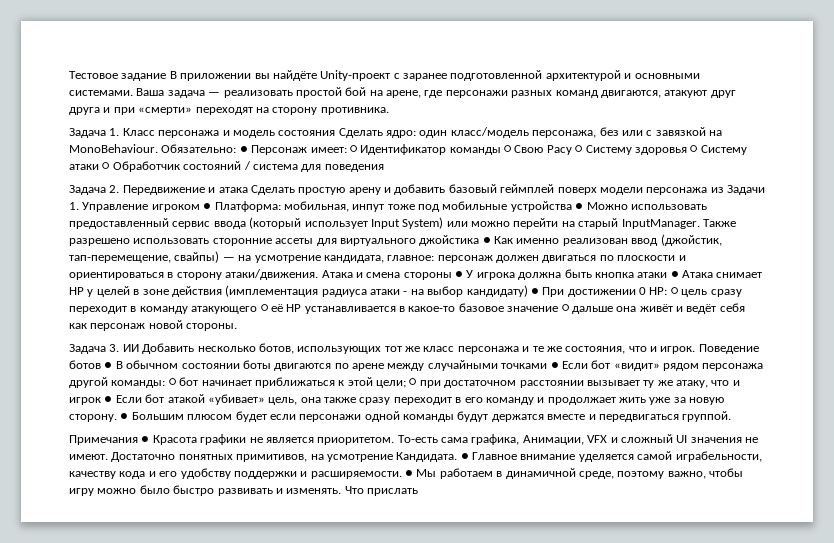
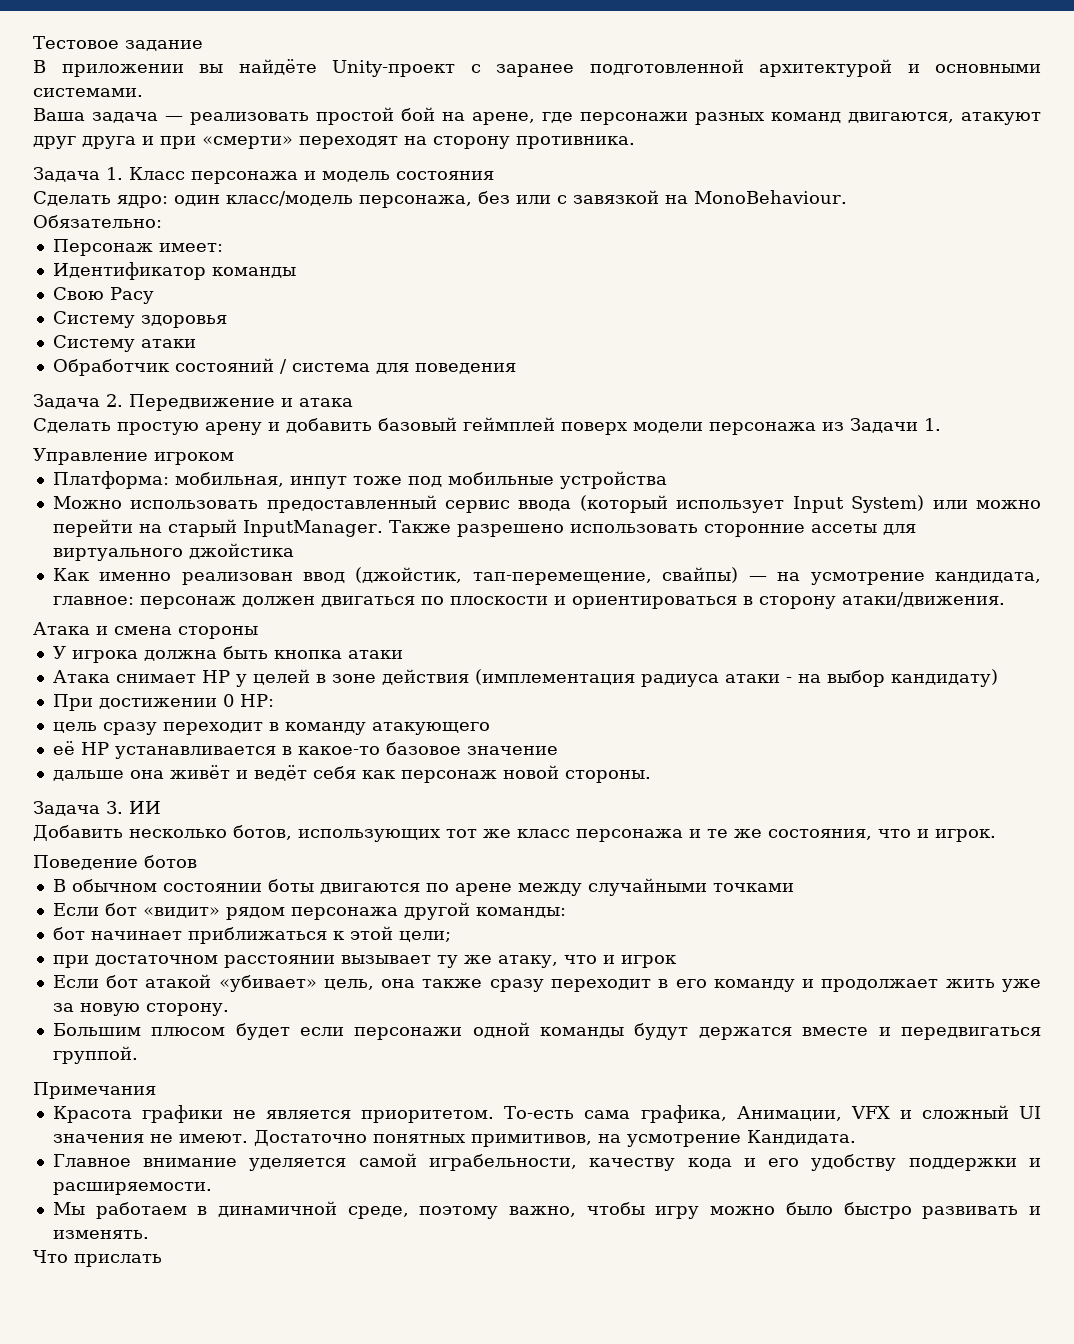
- Тестовое задание В приложении вы найдёте Unity-проект с заранее подготовленной архитектурой и основными системами. Ваша задача — реализовать простой бой на арене, где персонажи разных команд двигаются, атакуют друг друга и при «смерти» переходят на сторону противника.
+ Тестовое задание
+ В приложении вы найдёте Unity-проект с заранее подготовленной архитектурой и основными системами.
+ Ваша задача — реализовать простой бой на арене, где персонажи разных команд двигаются, атакуют друг друга и при «смерти» переходят на сторону противника.
- Задача 1. Класс персонажа и модель состояния Сделать ядро: один класс/модель персонажа, без или с завязкой на MonoBehaviour. Обязательно: ● Персонаж имеет: ○ Идентификатор команды ○ Свою Расу ○ Систему здоровья ○ Систему атаки ○ Обработчик состояний / система для поведения
+ Задача 1. Класс персонажа и модель состояния
+ Сделать ядро: один класс/модель персонажа, без или с завязкой на MonoBehaviour.
+ Обязательно:
+ Персонаж имеет:
+ Идентификатор команды
+ Свою Расу
+ Систему здоровья
+ Систему атаки
+ Обработчик состояний / система для поведения
- Задача 2. Передвижение и атака Сделать простую арену и добавить базовый геймплей поверх модели персонажа из Задачи 1. Управление игроком ● Платформа: мобильная, инпут тоже под мобильные устройства ● Можно использовать предоставленный сервис ввода (который использует Input System) или можно перейти на старый InputManager.
+ Задача 2. Передвижение и атака
+ Сделать простую арену и добавить базовый геймплей поверх модели персонажа из Задачи 1.
+ Управление игроком
+ Платформа: мобильная, инпут тоже под мобильные устройства
+ Можно использовать предоставленный сервис ввода (который использует Input System) или можно перейти на старый InputManager.
- Также разрешено использовать сторонние ассеты для виртуального джойстика ● Как именно реализован ввод (джойстик, тап-перемещение, свайпы) — на усмотрение кандидата, главное:
+ Также разрешено использовать сторонние ассеты для виртуального джойстика
+ Как именно реализован ввод (джойстик, тап-перемещение, свайпы) — на усмотрение кандидата, главное:
- персонаж должен двигаться по плоскости и ориентироваться в сторону атаки/движения. Атака и смена стороны ● У игрока должна быть кнопка атаки ● Атака снимает HP у целей в зоне действия (имплементация радиуса атаки - на выбор кандидату) ● При достижении 0 HP: ○ цель сразу переходит в команду атакующего ○ её HP устанавливается в какое-то базовое значение ○ дальше она живёт и ведёт себя как персонаж новой стороны.
+ персонаж должен двигаться по плоскости и ориентироваться в сторону атаки/движения.
+ Атака и смена стороны
+ У игрока должна быть кнопка атаки
+ Атака снимает HP у целей в зоне действия (имплементация радиуса атаки - на выбор кандидату)
+ При достижении 0 HP:
+ цель сразу переходит в команду атакующего
+ её HP устанавливается в какое-то базовое значение
+ дальше она живёт и ведёт себя как персонаж новой стороны.
- Задача 3. ИИ Добавить несколько ботов, использующих тот же класс персонажа и те же состояния, что и игрок. Поведение ботов ● В обычном состоянии боты двигаются по арене между случайными точками ● Если бот «видит» рядом персонажа другой команды: ○ бот начинает приближаться к этой цели; ○ при достаточном расстоянии вызывает ту же атаку, что и игрок ● Если бот атакой «убивает» цель, она также сразу переходит в его команду и продолжает жить уже за новую сторону. ● Большим плюсом будет если персонажи одной команды будут держатся вместе и передвигаться группой.
+ Задача 3. ИИ
+ Добавить несколько ботов, использующих тот же класс персонажа и те же состояния, что и игрок.
+ Поведение ботов
+ В обычном состоянии боты двигаются по арене между случайными точками
+ Если бот «видит» рядом персонажа другой команды:
+ бот начинает приближаться к этой цели;
+ при достаточном расстоянии вызывает ту же атаку, что и игрок
+ Если бот атакой «убивает» цель, она также сразу переходит в его команду и продолжает жить уже за новую сторону.
+ Большим плюсом будет если персонажи одной команды будут держатся вместе и передвигаться группой.
- Примечания ● Красота графики не является приоритетом.
+ Примечания
+ Красота графики не является приоритетом.
- Достаточно понятных примитивов, на усмотрение Кандидата. ● Главное внимание уделяется самой играбельности, качеству кода и его удобству поддержки и расширяемости. ● Мы работаем в динамичной среде, поэтому важно, чтобы игру можно было быстро развивать и изменять. Что прислать
+ Достаточно понятных примитивов, на усмотрение Кандидата.
+ Главное внимание уделяется самой играбельности, качеству кода и его удобству поддержки и расширяемости.
+ Мы работаем в динамичной среде, поэтому важно, чтобы игру можно было быстро развивать и изменять.
+ Что прислать

